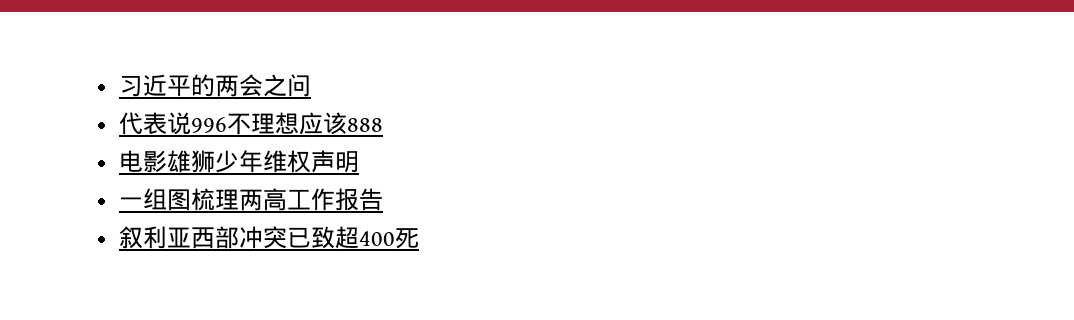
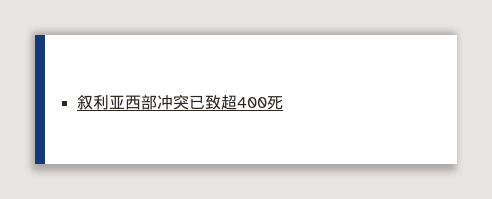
- 习近平的两会之问
- 代表说996不理想应该888
- 电影雄狮少年维权声明
- 一组图梳理两高工作报告

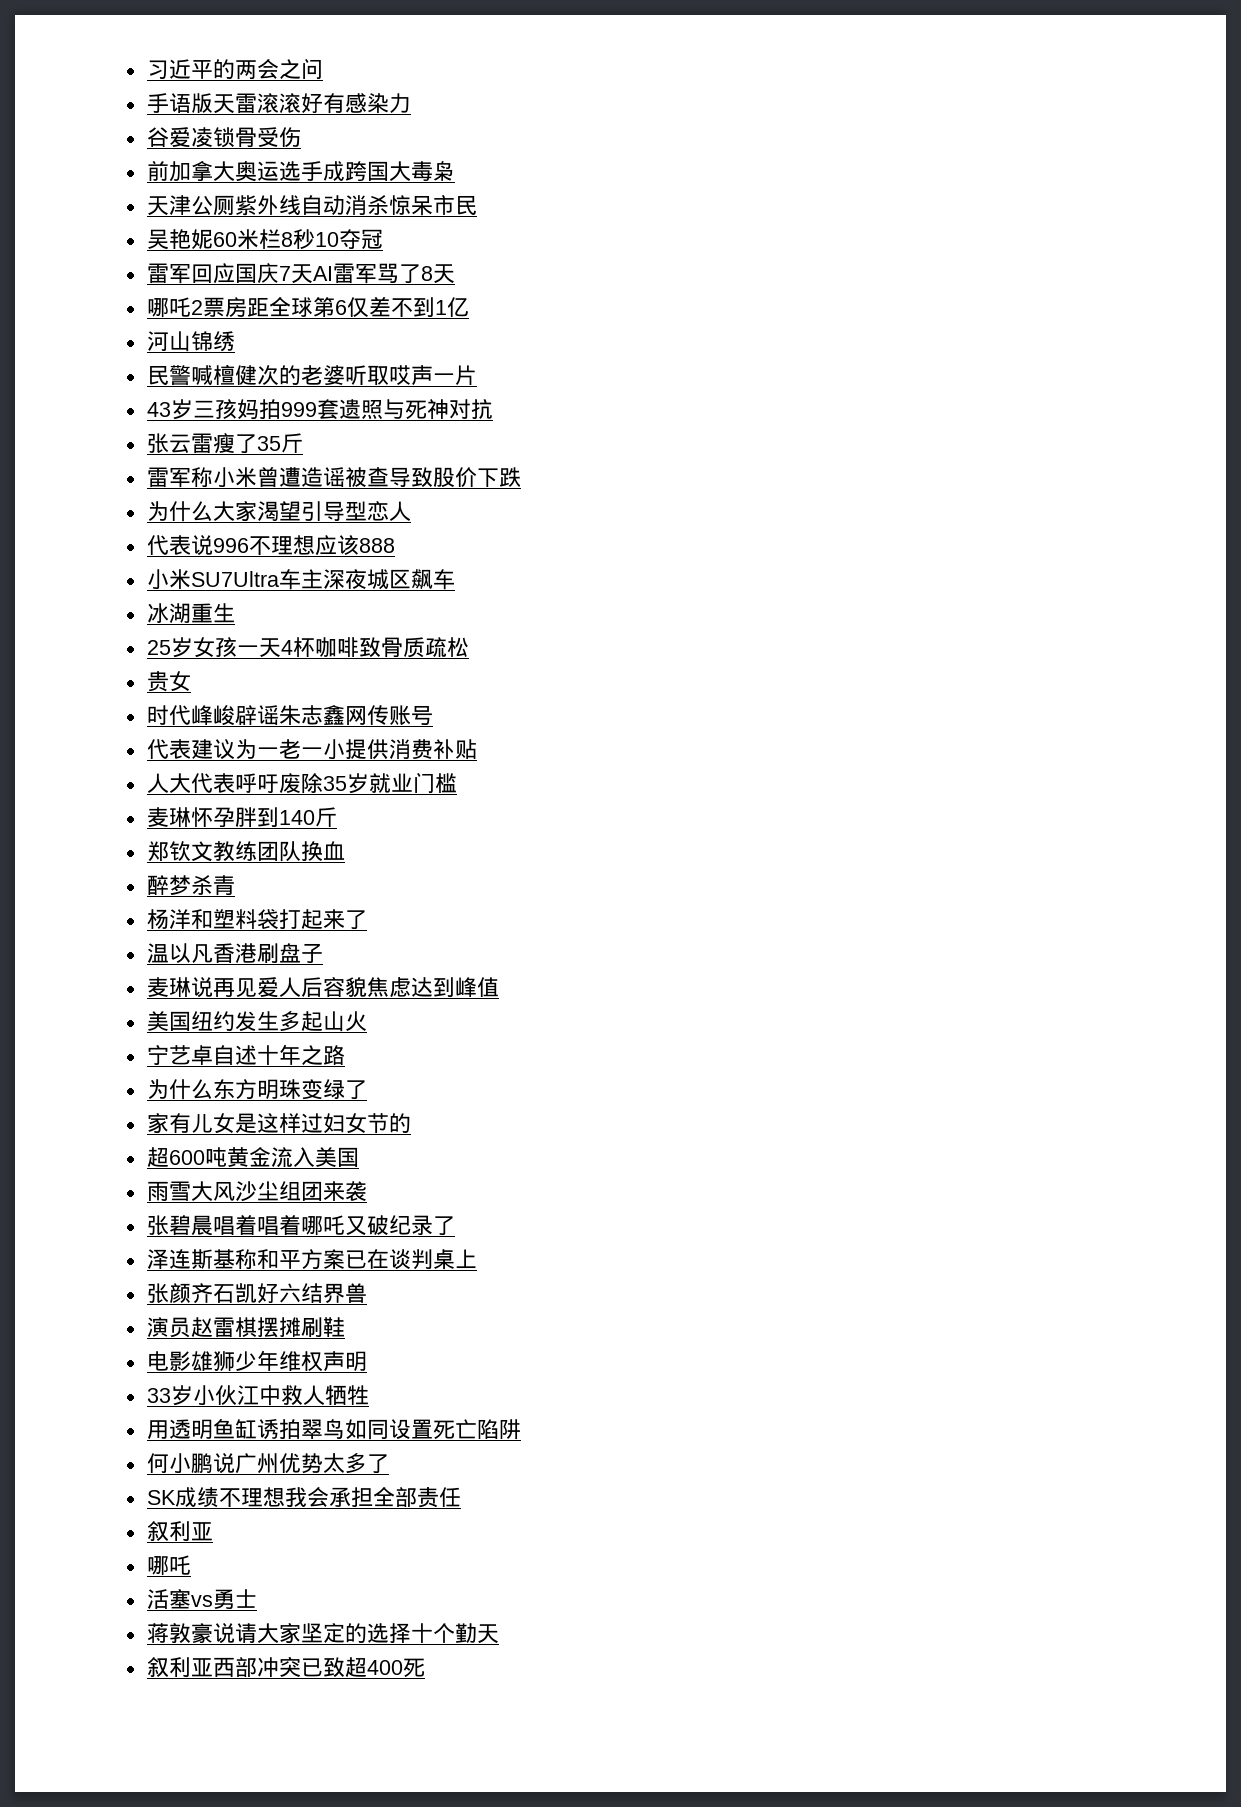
+ 习近平的两会之问
+ 手语版天雷滚滚好有感染力
+ 谷爱凌锁骨受伤
+ 前加拿大奥运选手成跨国大毒枭
+ 天津公厕紫外线自动消杀惊呆市民
+ 吴艳妮60米栏8秒10夺冠
+ 雷军回应国庆7天AI雷军骂了8天
+ 哪吒2票房距全球第6仅差不到1亿
+ 河山锦绣
+ 民警喊檀健次的老婆听取哎声一片
+ 43岁三孩妈拍999套遗照与死神对抗
+ 张云雷瘦了35斤
+ 雷军称小米曾遭造谣被查导致股价下跌
+ 为什么大家渴望引导型恋人
+ 代表说996不理想应该888
+ 小米SU7Ultra车主深夜城区飙车
+ 冰湖重生
+ 25岁女孩一天4杯咖啡致骨质疏松
+ 贵女
+ 时代峰峻辟谣朱志鑫网传账号
+ 代表建议为一老一小提供消费补贴
+ 人大代表呼吁废除35岁就业门槛
+ 麦琳怀孕胖到140斤
+ 郑钦文教练团队换血
+ 醉梦杀青
+ 杨洋和塑料袋打起来了
+ 温以凡香港刷盘子
+ 麦琳说再见爱人后容貌焦虑达到峰值
+ 美国纽约发生多起山火
+ 宁艺卓自述十年之路
+ 为什么东方明珠变绿了
+ 家有儿女是这样过妇女节的
+ 超600吨黄金流入美国
+ 雨雪大风沙尘组团来袭
+ 张碧晨唱着唱着哪吒又破纪录了
+ 泽连斯基称和平方案已在谈判桌上
+ 张颜齐石凯好六结界兽
+ 演员赵雷棋摆摊刷鞋
+ 电影雄狮少年维权声明
+ 33岁小伙江中救人牺牲
+ 用透明鱼缸诱拍翠鸟如同设置死亡陷阱
+ 何小鹏说广州优势太多了
+ SK成绩不理想我会承担全部责任
+ 叙利亚
+ 哪吒
+ 活塞vs勇士
+ 蒋敦豪说请大家坚定的选择十个勤天

